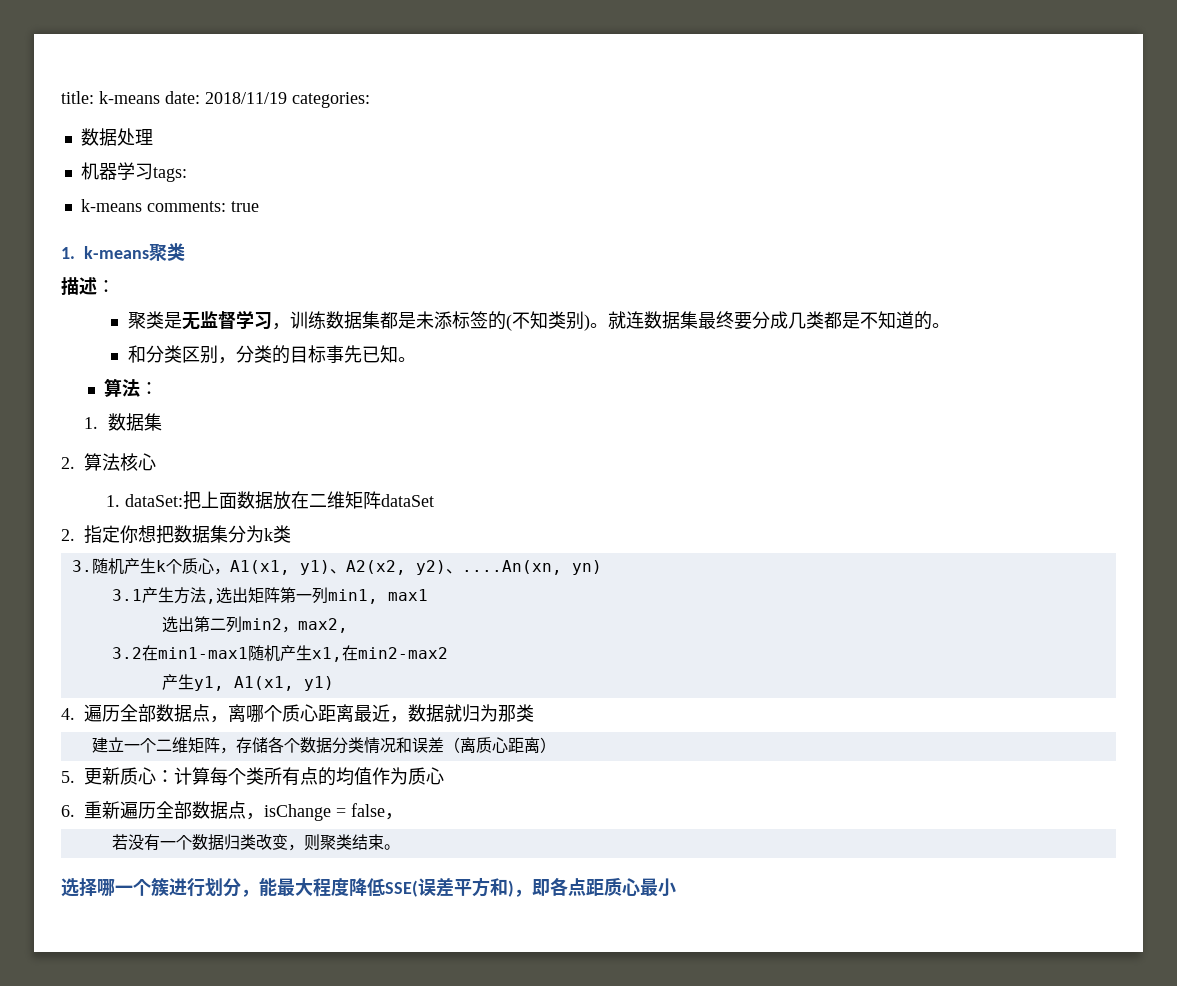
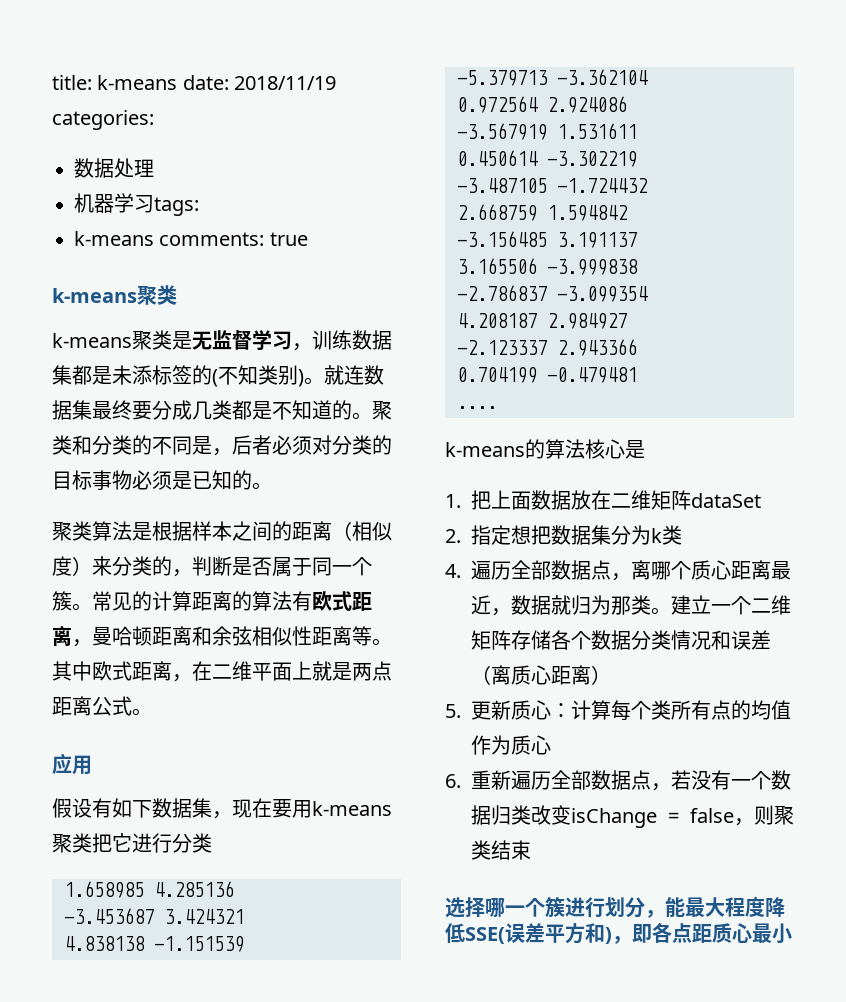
  k-means comments: true
- 1. k-means聚类
+ k-means聚类
- 描述：
- 聚类是无监督学习，训练数据集都是未添标签的(不知类别)。
+ k-means聚类是无监督学习，训练数据集都是未添标签的(不知类别)。
- 就连数据集最终要分成几类都是不知道的。
- 和分类区别，分类的目标事先已知。
- 算法：
- 1.数据集
- 2.算法核心
- 1. dataSet:把上面数据放在二维矩阵dataSet
+ 就连数据集最终要分成几类都是不知道的。聚类和分类的不同是，后者必须对分类的目标事物必须是已知的。
+ 聚类算法是根据样本之间的距离（相似度）来分类的，判断是否属于同一个簇。常见的计算距离的算法有欧式距离，曼哈顿距离和余弦相似性距离等。其中欧式距离，在二维平面上就是两点距离公式。
+ 应用
+ 假设有如下数据集，现在要用k-means聚类把它进行分类
+ 1.658985 4.285136
+ -3.453687 3.424321
+ 4.838138 -1.151539
+ -5.379713 -3.362104
+ 0.972564 2.924086
+ -3.567919 1.531611
+ 0.450614 -3.302219
+ -3.487105 -1.724432
+ 2.668759 1.594842
+ -3.156485 3.191137
+ 3.165506 -3.999838
+ -2.786837 -3.099354
+ 4.208187 2.984927
+ -2.123337 2.943366
+ 0.704199 -0.479481
+ ....
+ k-means的算法核心是
+ 1.把上面数据放在二维矩阵dataSet
- 2.指定你想把数据集分为k类
+ 2.指定想把数据集分为k类
- 3.随机产生k个质心，A1(x1, y1)、A2(x2, y2)、....An(xn, yn)
- 3.1产生方法,选出矩阵第一列min1, max1
- 选出第二列min2，max2,
- 3.2在min1-max1随机产生x1,在min2-max2
- 产生y1, A1(x1, y1)
- 4.遍历全部数据点，离哪个质心距离最近，数据就归为那类
- 建立一个二维矩阵，存储各个数据分类情况和误差（离质心距离）
+ 4.遍历全部数据点，离哪个质心距离最近，数据就归为那类。建立一个二维矩阵存储各个数据分类情况和误差（离质心距离）
- 6.重新遍历全部数据点，isChange = false，
- 若没有一个数据归类改变，则聚类结束。
+ 6.重新遍历全部数据点，若没有一个数据归类改变isChange = false，则聚类结束

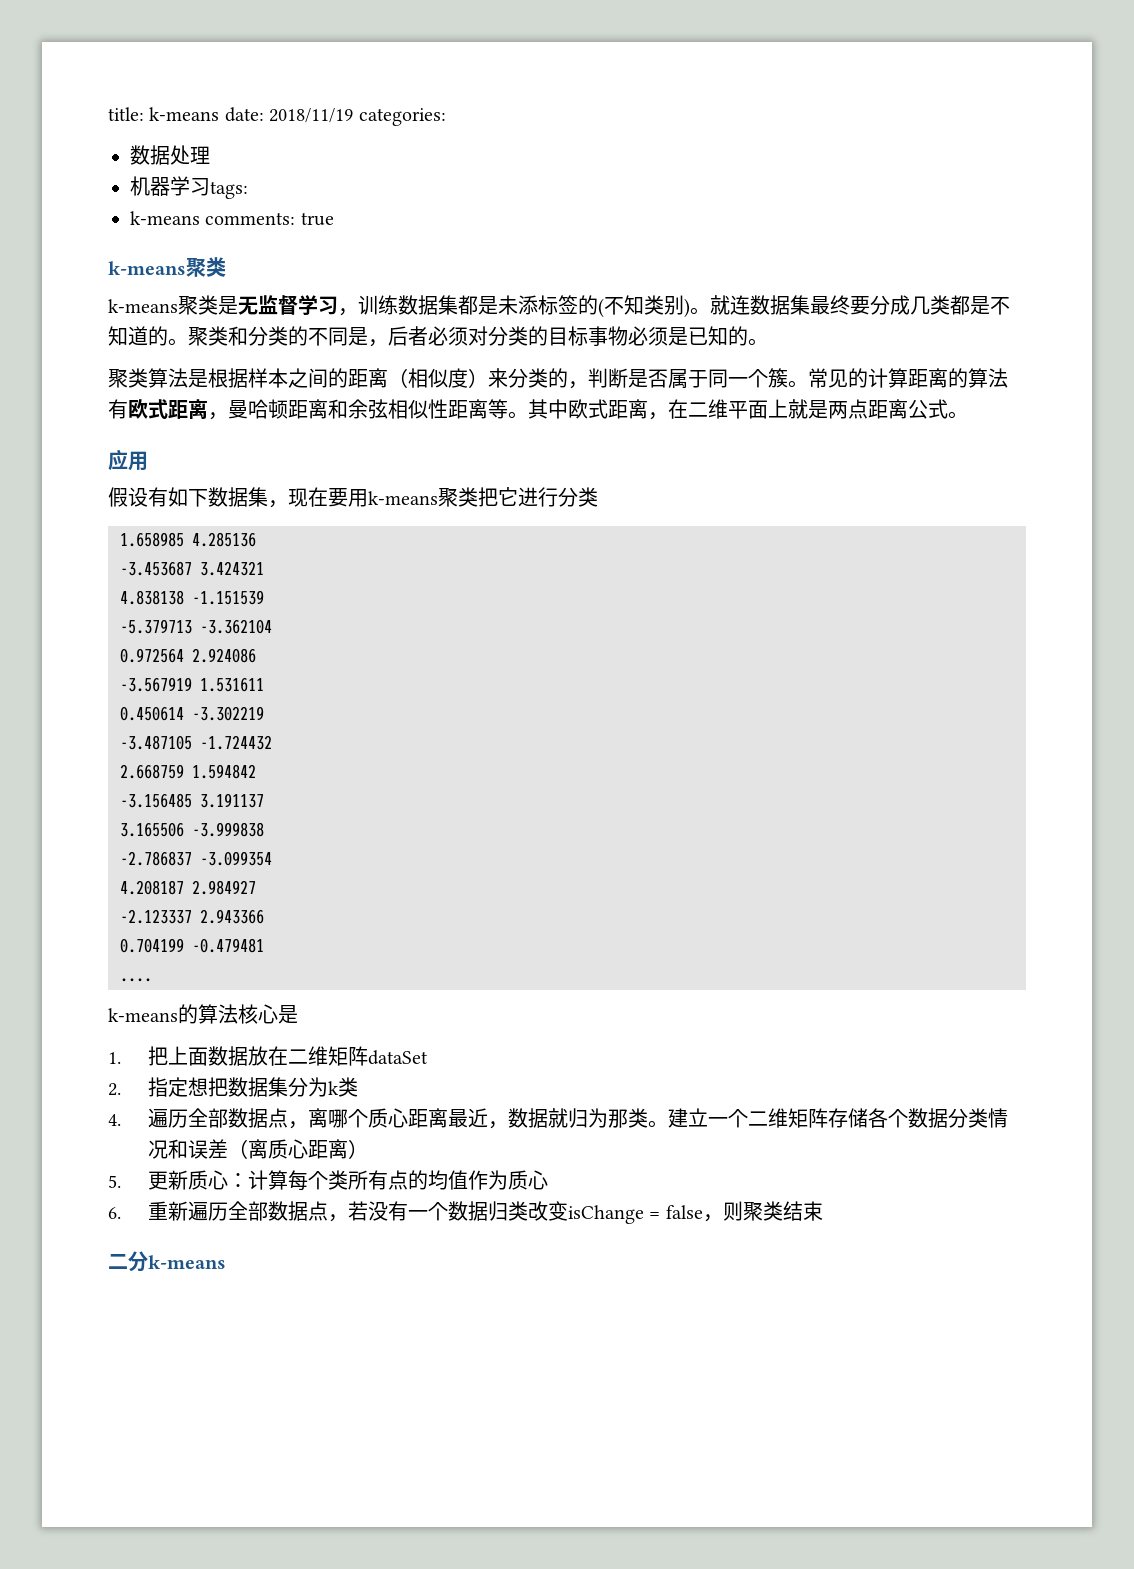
- 选择哪一个簇进行划分，能最大程度降低SSE(误差平方和)，即各点距质心最小
+ 二分k-means

